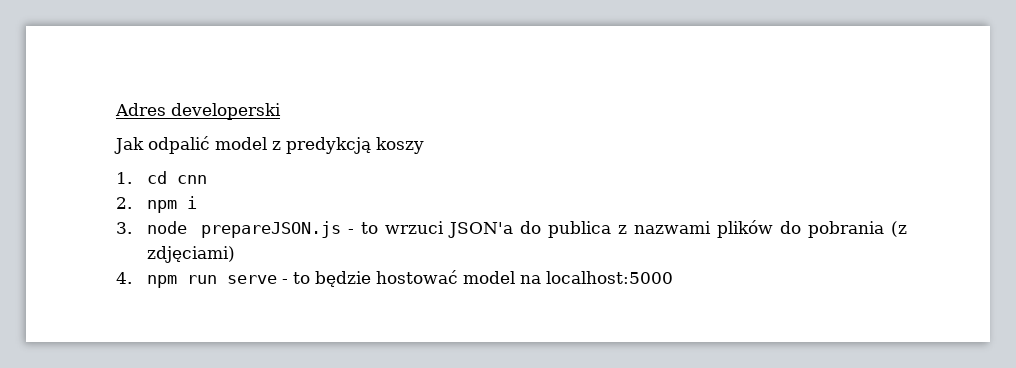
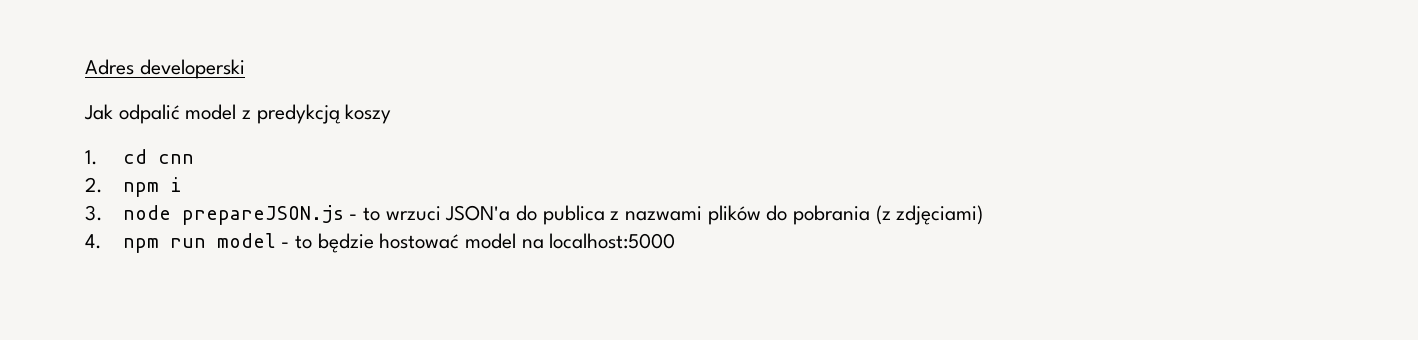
- 4. npm run serve - to będzie hostować model na localhost:5000
+ 4. npm run model - to będzie hostować model na localhost:5000

